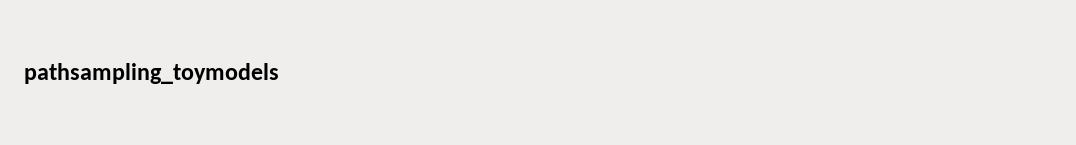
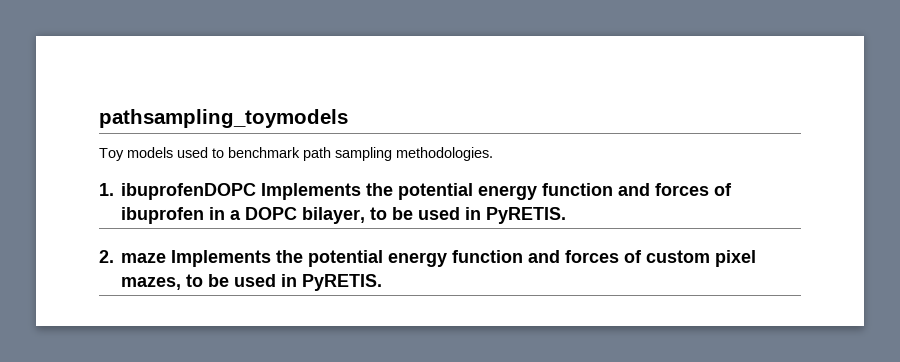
+ Toy models used to benchmark path sampling methodologies.
+ 1. ibuprofenDOPC Implements the potential energy function and forces of ibuprofen in a DOPC bilayer, to be used in PyRETIS.
+ 2. maze Implements the potential energy function and forces of custom pixel mazes, to be used in PyRETIS.

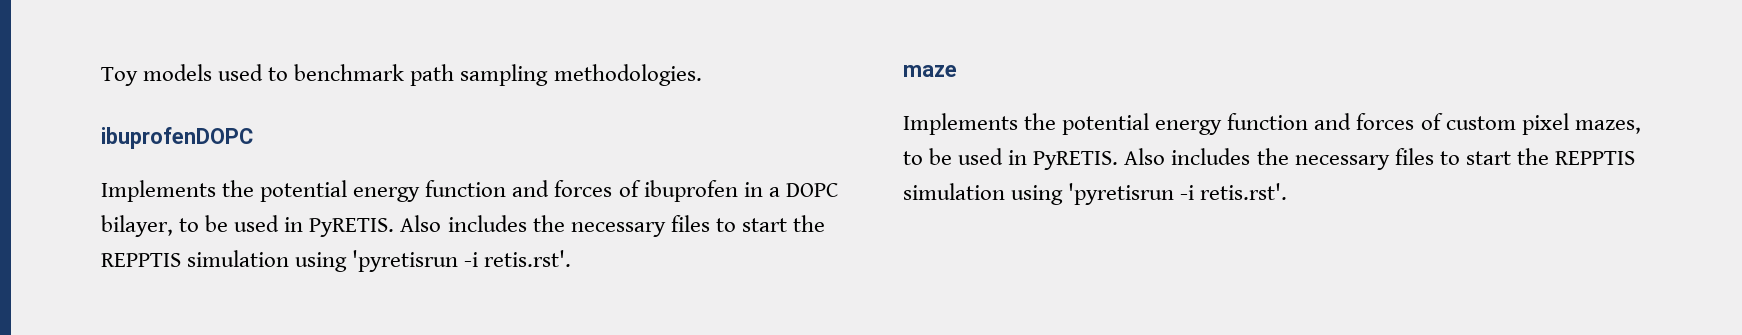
- pathsampling_toymodels
- 1. ibuprofenDOPC Implements the potential energy function and forces of ibuprofen in a DOPC bilayer, to be used in PyRETIS.
- 2. maze Implements the potential energy function and forces of custom pixel mazes, to be used in PyRETIS.
+ ibuprofenDOPC
+ Implements the potential energy function and forces of ibuprofen in a DOPC bilayer, to be used in PyRETIS. Also includes the necessary files to start the REPPTIS simulation using 'pyretisrun -i retis.rst'.
+ maze
+ Implements the potential energy function and forces of custom pixel mazes, to be used in PyRETIS. Also includes the necessary files to start the REPPTIS simulation using 'pyretisrun -i retis.rst'.

